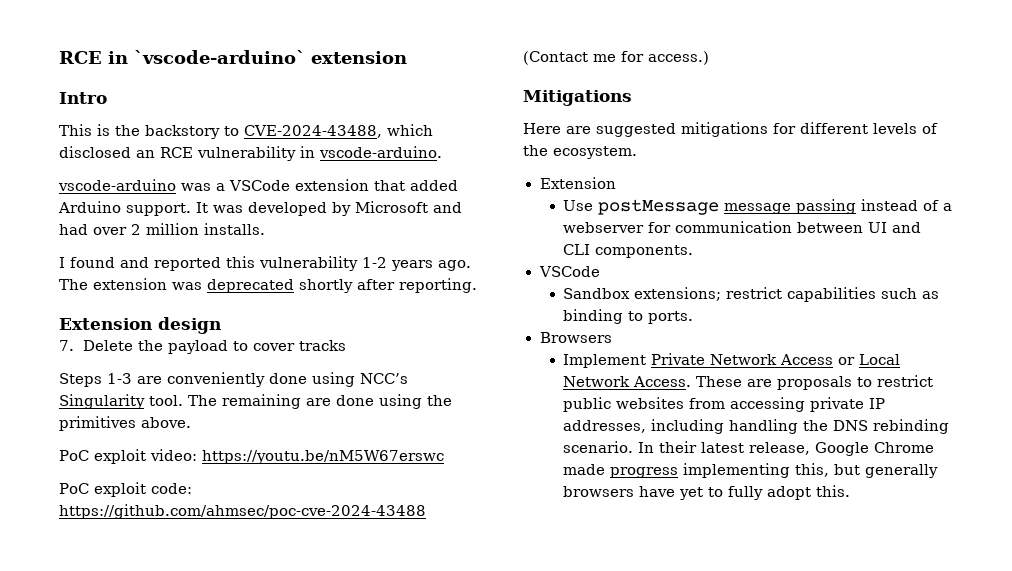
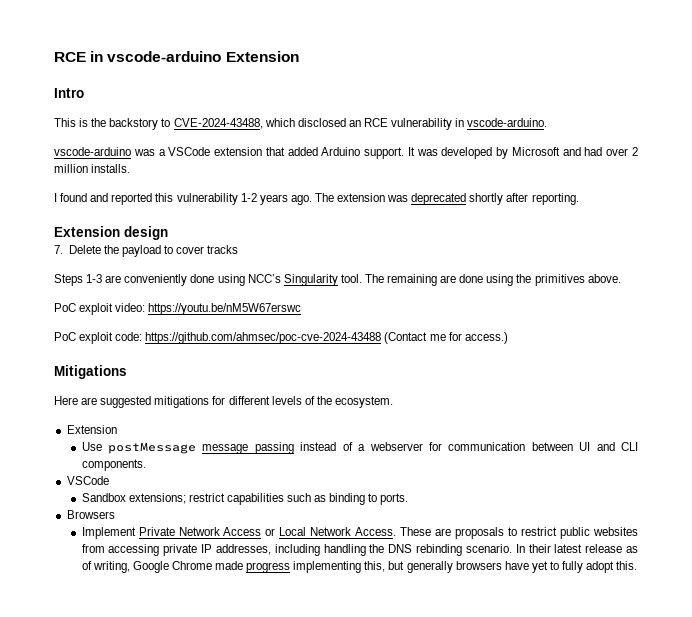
- RCE in `vscode-arduino` extension
+ RCE in vscode-arduino Extension
- In their latest release, Google Chrome made progress implementing this, but generally browsers have yet to fully adopt this.
+ In their latest release as of writing, Google Chrome made progress implementing this, but generally browsers have yet to fully adopt this.

